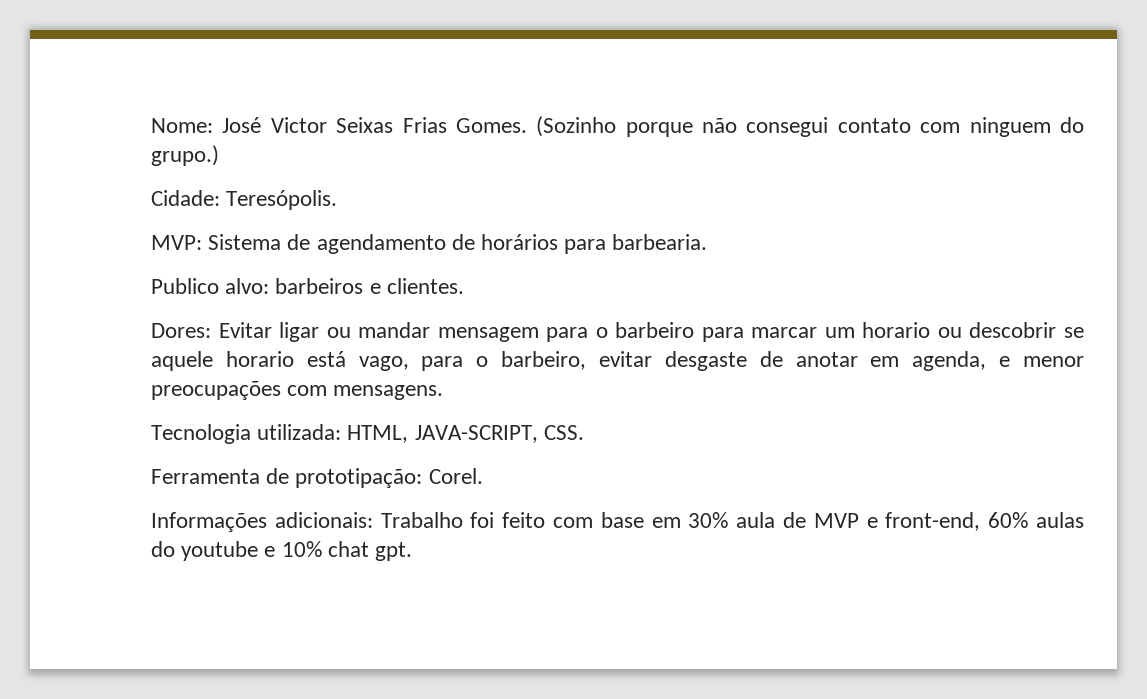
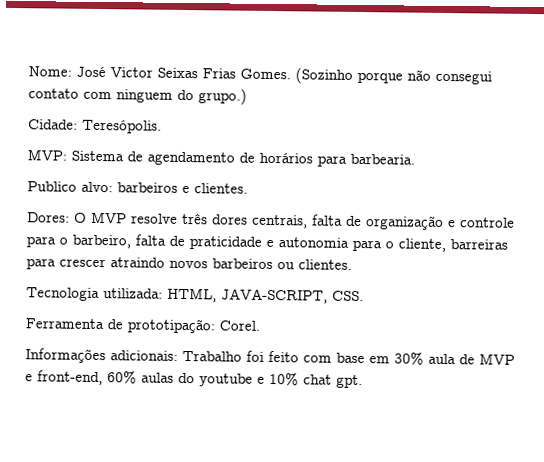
- Dores: Evitar ligar ou mandar mensagem para o barbeiro para marcar um horario ou descobrir se aquele horario está vago, para o barbeiro, evitar desgaste de anotar em agenda, e menor preocupações com mensagens.
+ Dores: O MVP resolve três dores centrais, falta de organização e controle para o barbeiro, falta de praticidade e autonomia para o cliente, barreiras para crescer atraindo novos barbeiros ou clientes.

